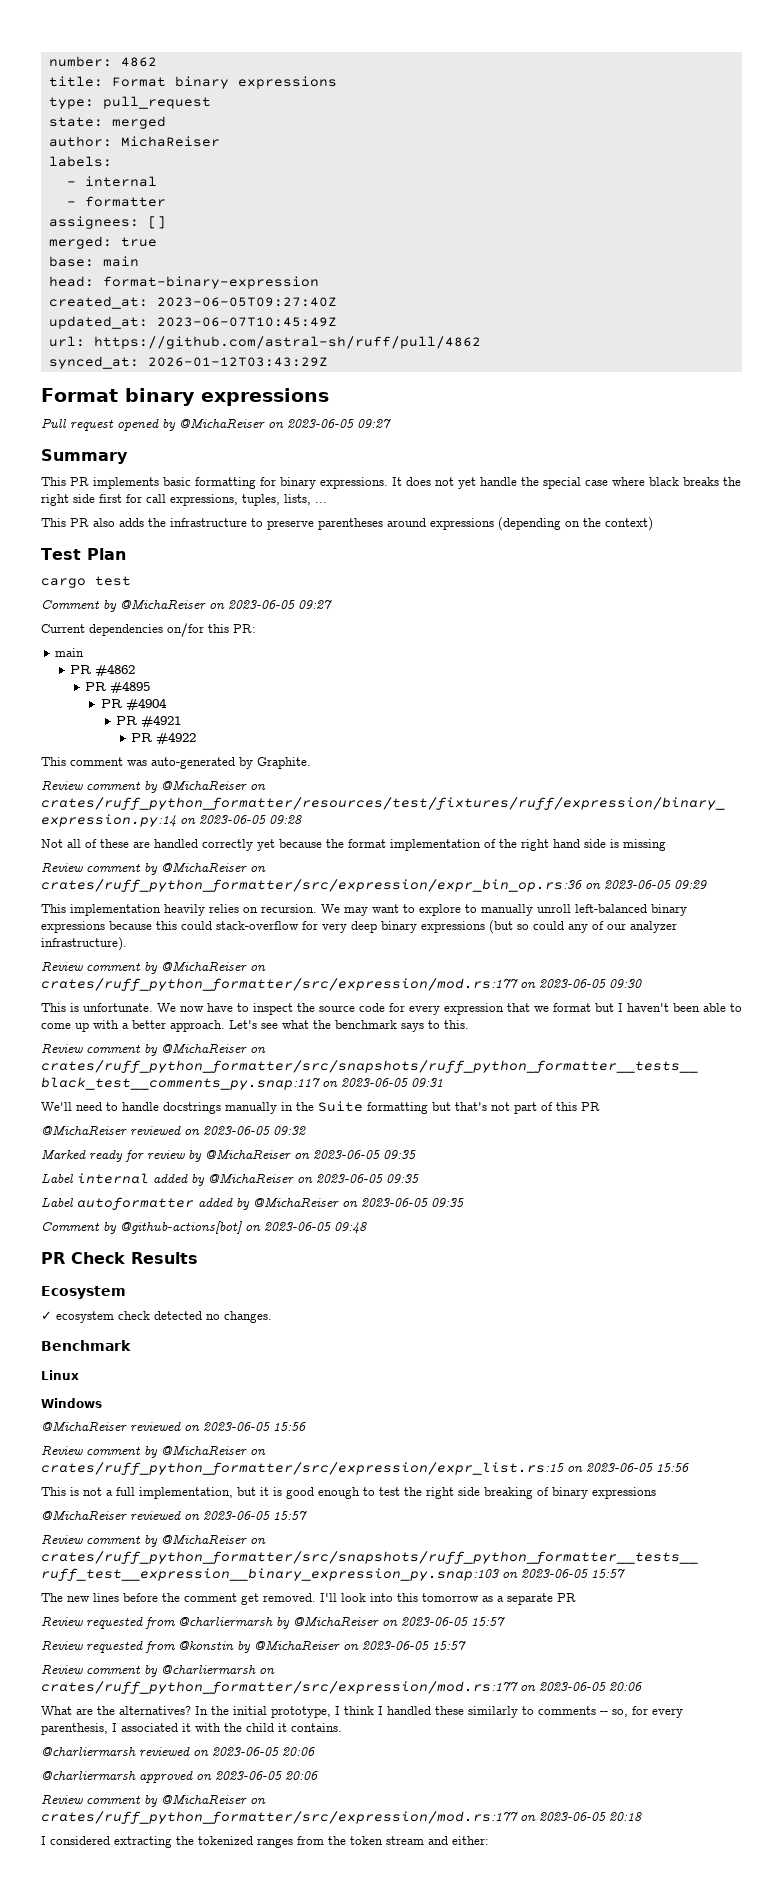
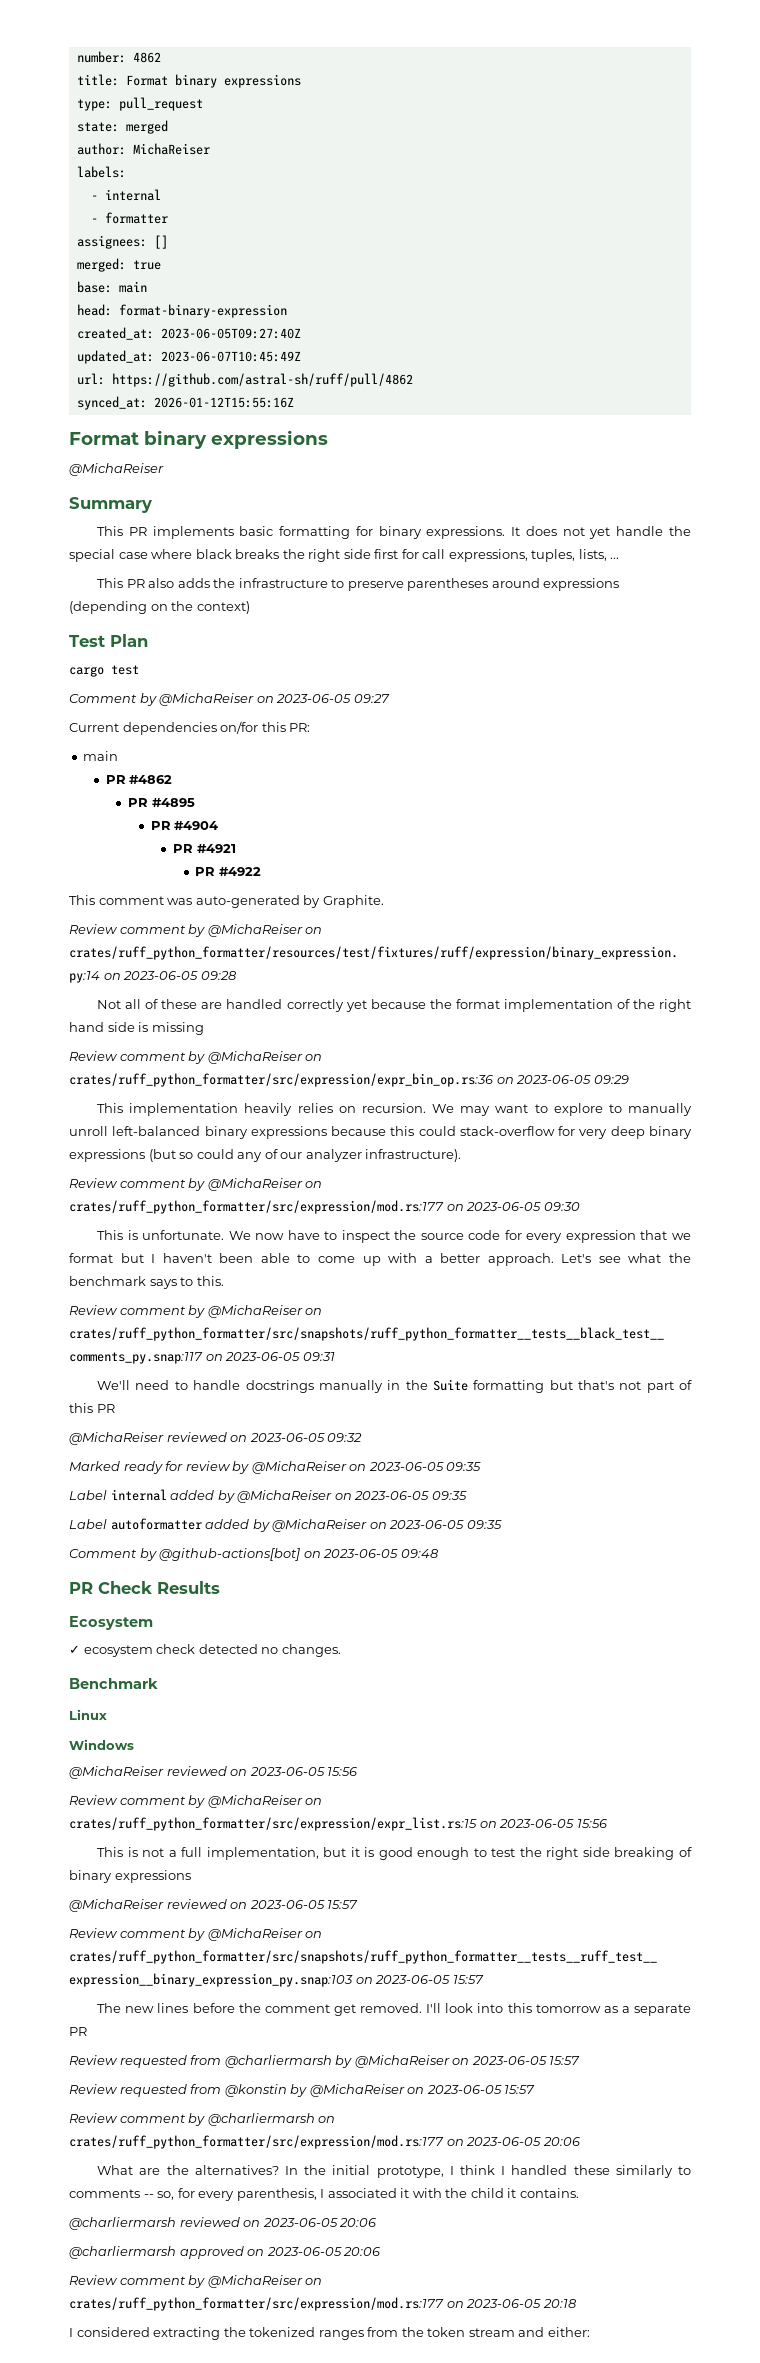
- synced_at: 2026-01-12T03:43:29Z
+ synced_at: 2026-01-12T15:55:16Z
  Format binary expressions
- Pull request opened by @MichaReiser on 2023-06-05 09:27
+ @MichaReiser

